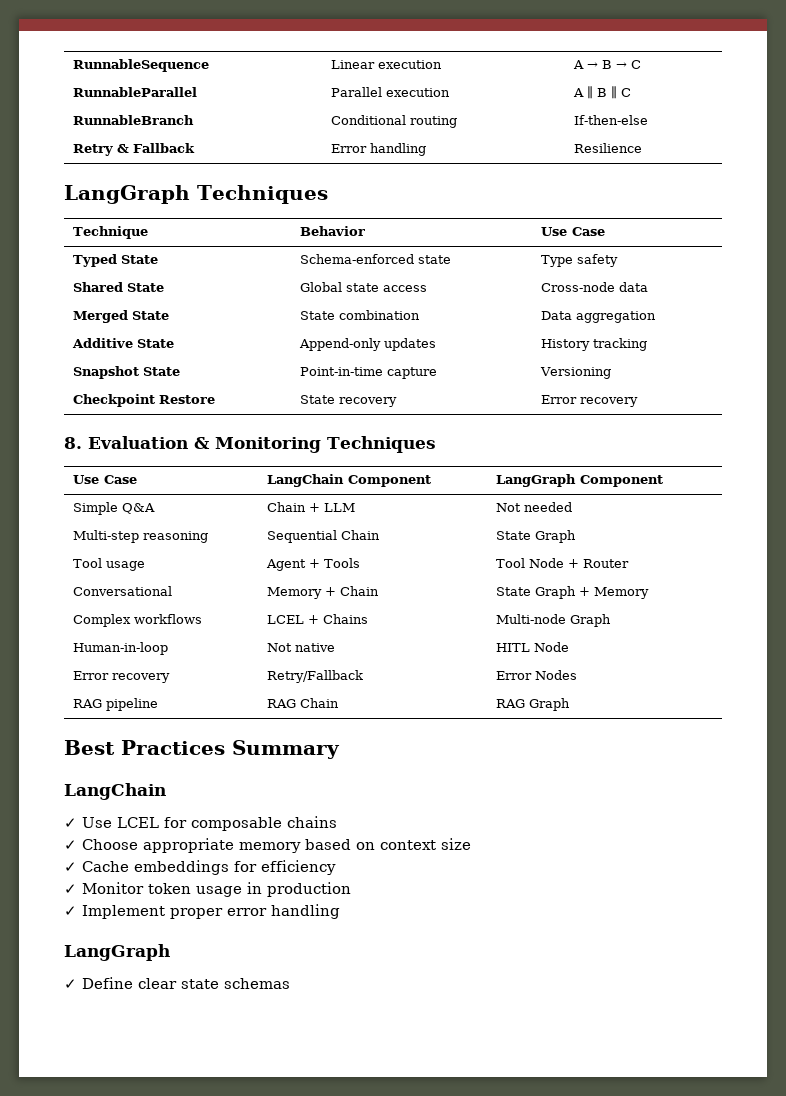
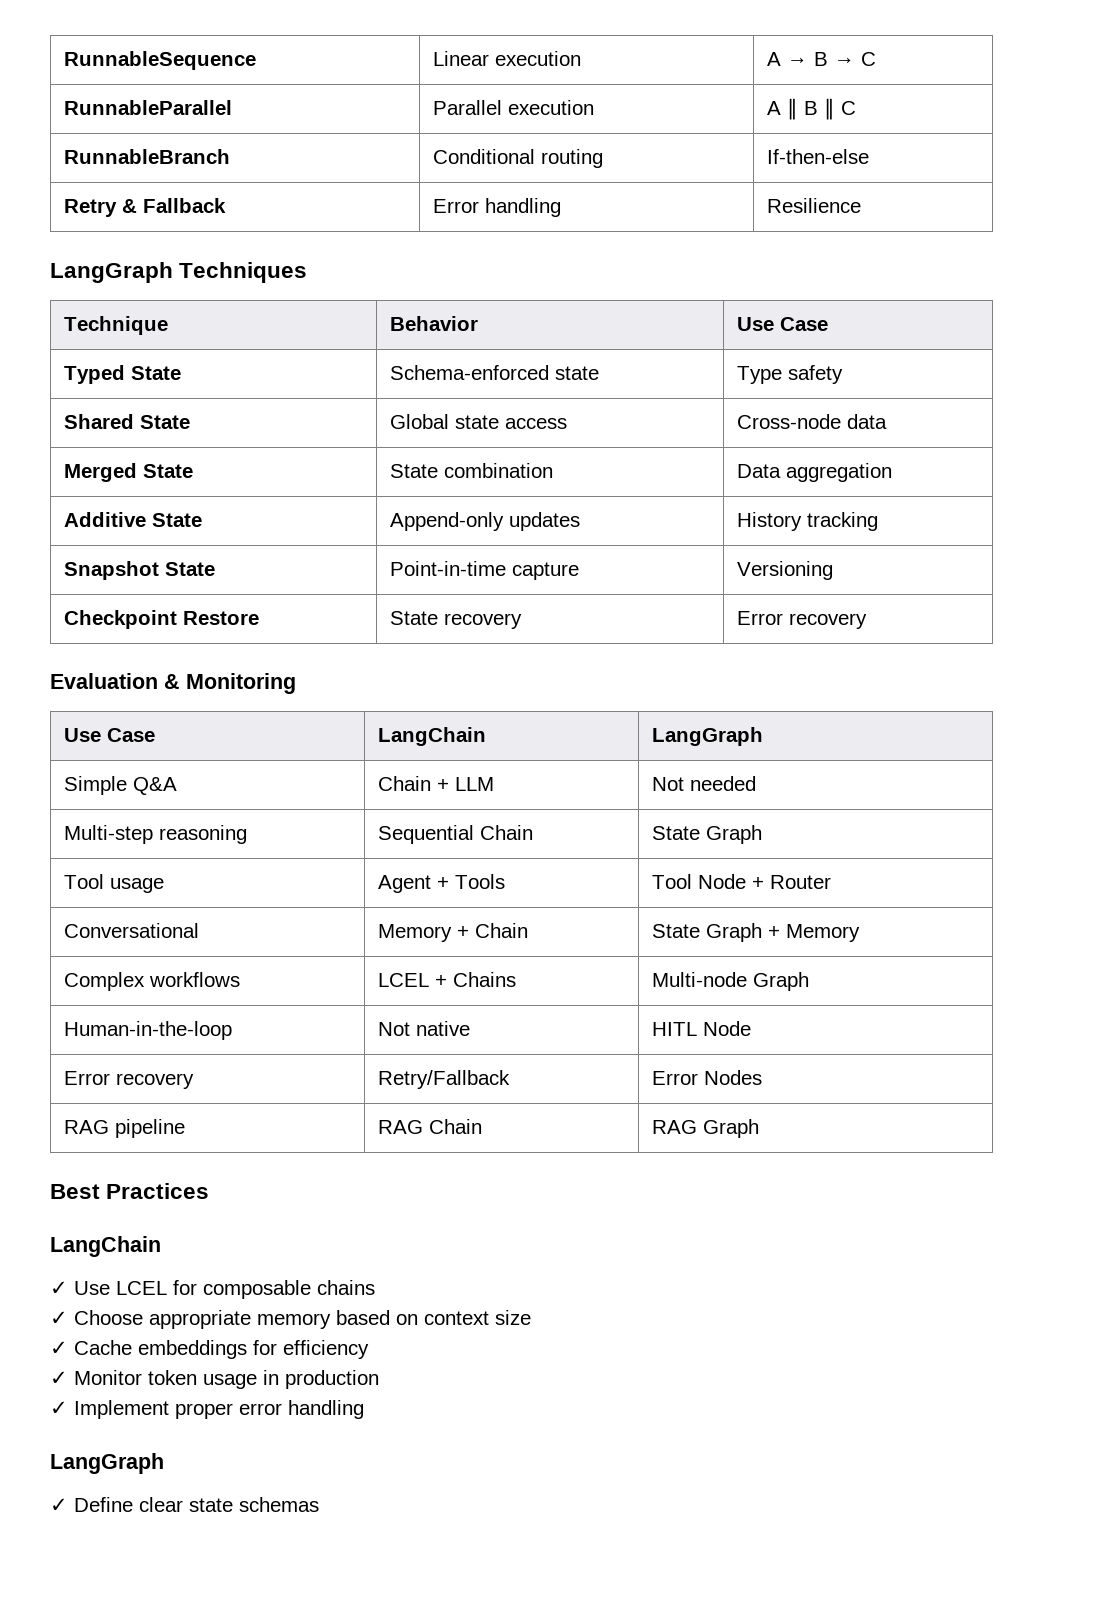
- 8. Evaluation & Monitoring Techniques
+ Evaluation & Monitoring
- Use Case | LangChain Component | LangGraph Component
+ Use Case | LangChain | LangGraph
- Human-in-loop | Not native | HITL Node
+ Human-in-the-loop | Not native | HITL Node
- Best Practices Summary
+ Best Practices

